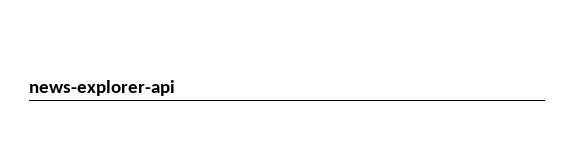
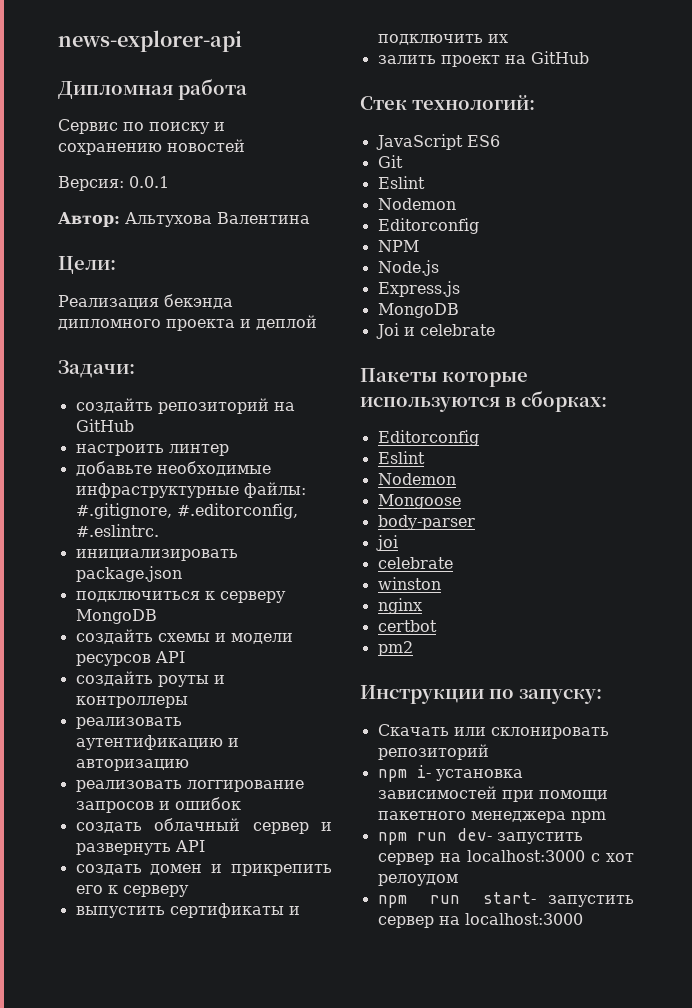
+ Дипломная работа
+ Сервис по поиску и сохранению новостей
+ Версия: 0.0.1
+ Автор: Альтухова Валентина
+ Цели:
+ Реализация бекэнда дипломного проекта и деплой
+ Задачи:
+ создайть репозиторий на GitHub
+ настроить линтер
+ добавьте необходимые инфраструктурные файлы: #.gitignore, #.editorconfig, #.eslintrc.
+ инициализировать package.json
+ подключиться к серверу MongoDB
+ создайть схемы и модели ресурсов API
+ создайть роуты и контроллеры
+ реализовать аутентификацию и авторизацию
+ реализовать логгирование запросов и ошибок
+ создать облачный сервер и развернуть API
+ создать домен и прикрепить его к серверу
+ выпустить сертификаты и подключить их
+ залить проект на GitHub
+ Стек технологий:
+ JavaScript ES6
+ Git
+ Eslint
+ Nodemon
+ Editorconfig
+ NPM
+ Node.js
+ Express.js
+ MongoDB
+ Joi и celebrate
+ Пакеты которые используются в сборках:
+ Editorconfig
+ Eslint
+ Nodemon
+ Mongoose
+ body-parser
+ joi
+ celebrate
+ winston
+ nginx
+ certbot
+ pm2
+ Инструкции по запуску:
+ Скачать или склонировать репозиторий
+ npm i- установка зависимостей при помощи пакетного менеджера npm
+ npm run dev- запустить сервер на localhost:3000 с хот релоудом
+ npm run start- запустить сервер на localhost:3000

